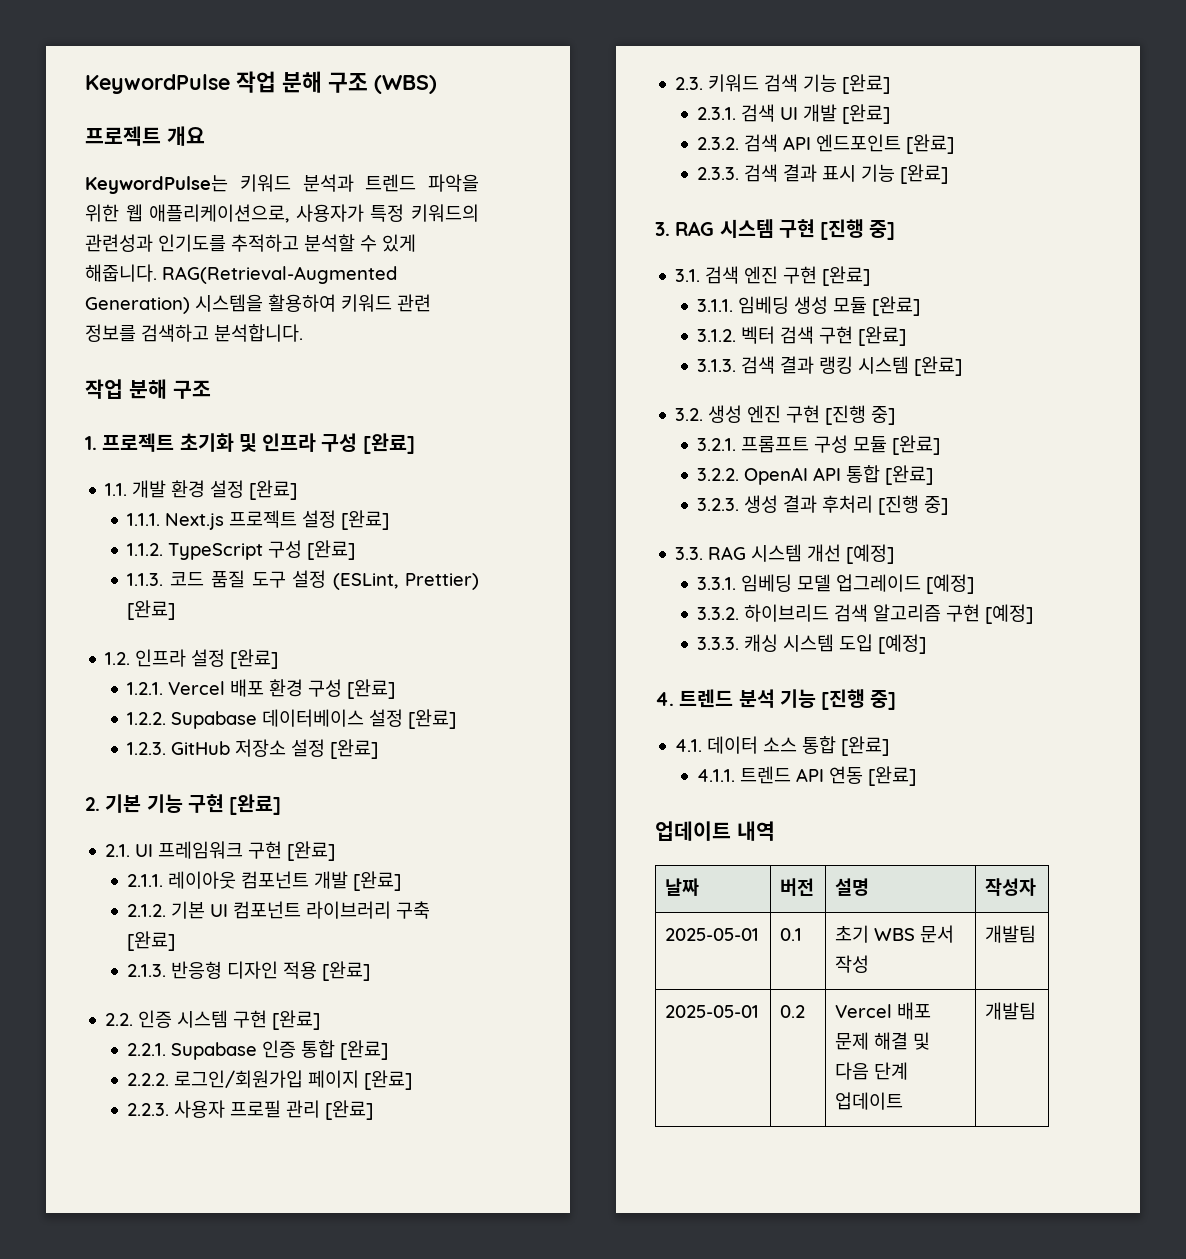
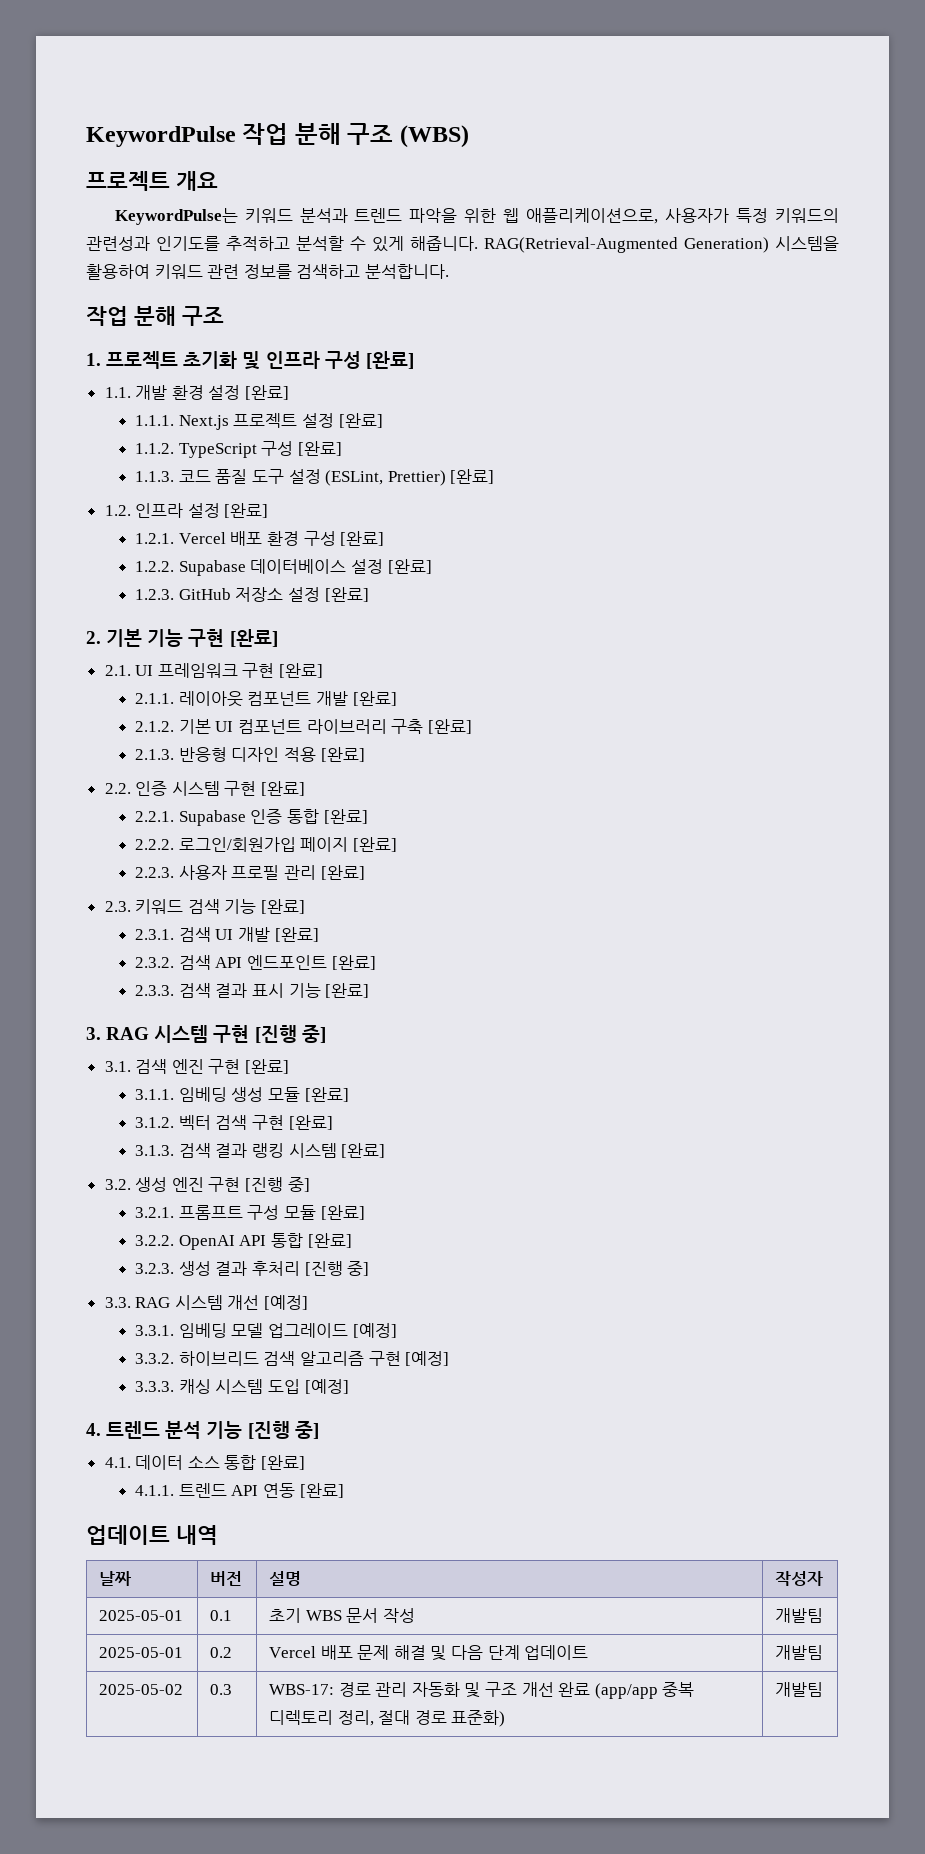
+ 2025-05-02 | 0.3 | WBS-17: 경로 관리 자동화 및 구조 개선 완료 (app/app 중복 디렉토리 정리, 절대 경로 표준화) | 개발팀

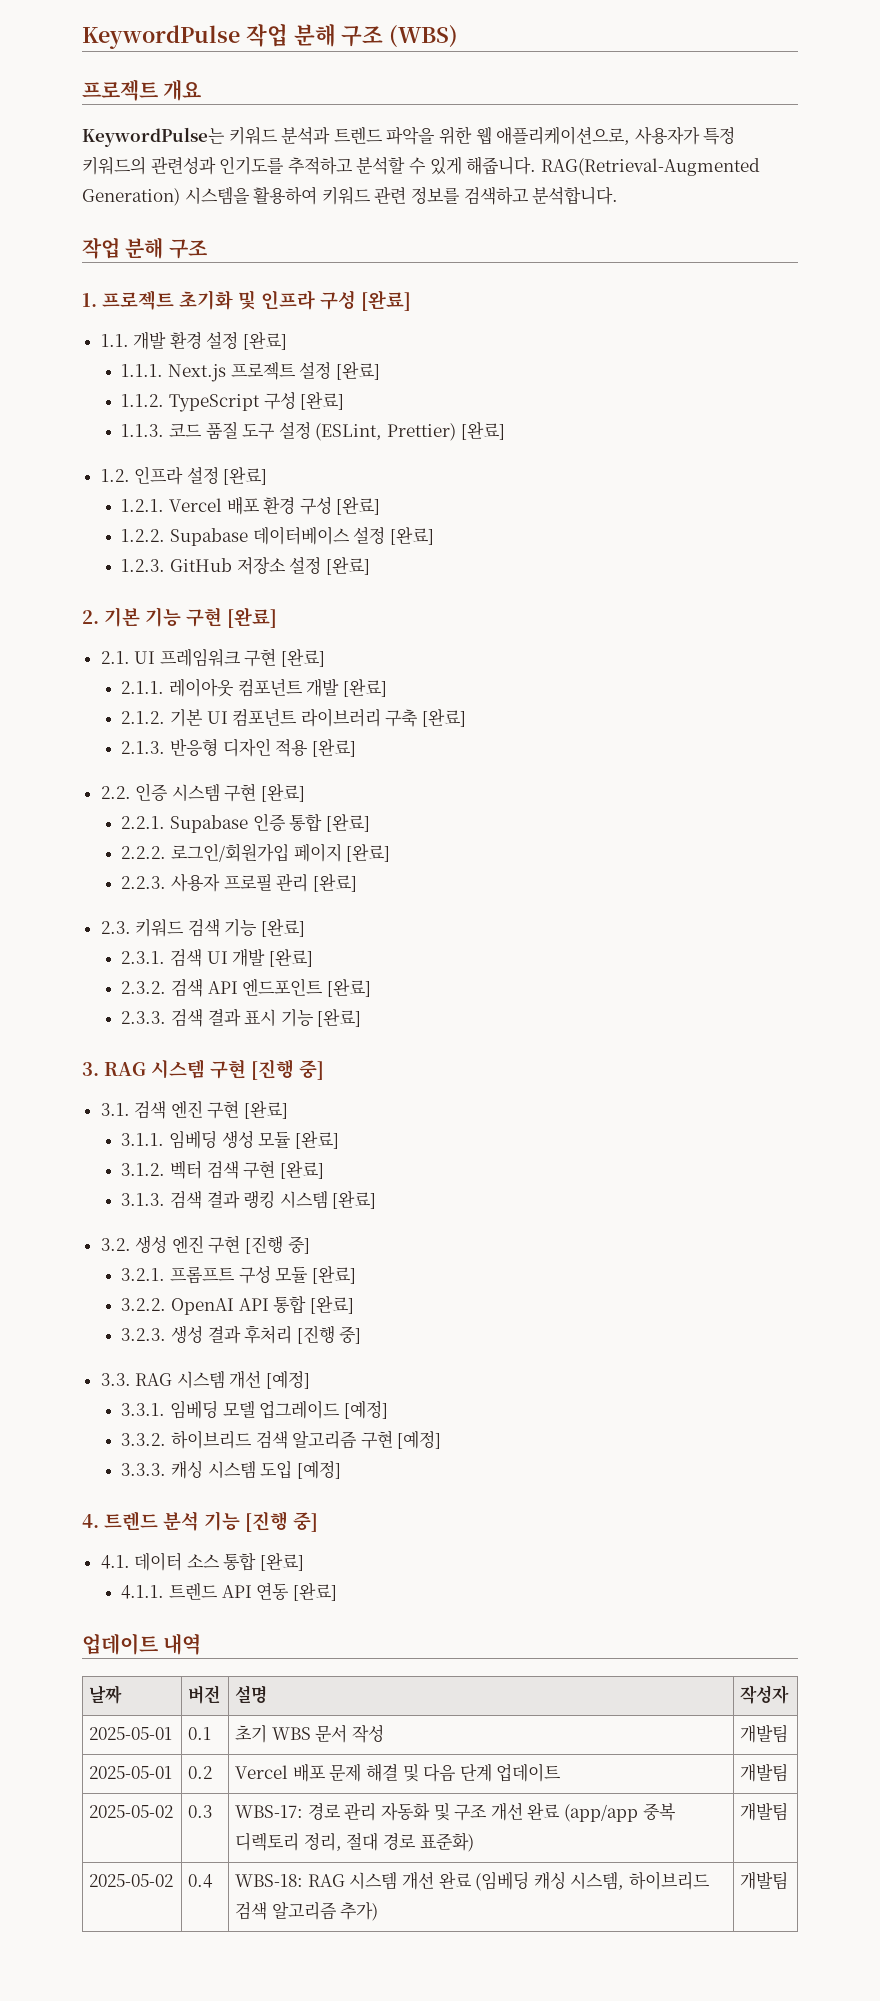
+ 2025-05-02 | 0.4 | WBS-18: RAG 시스템 개선 완료 (임베딩 캐싱 시스템, 하이브리드 검색 알고리즘 추가) | 개발팀

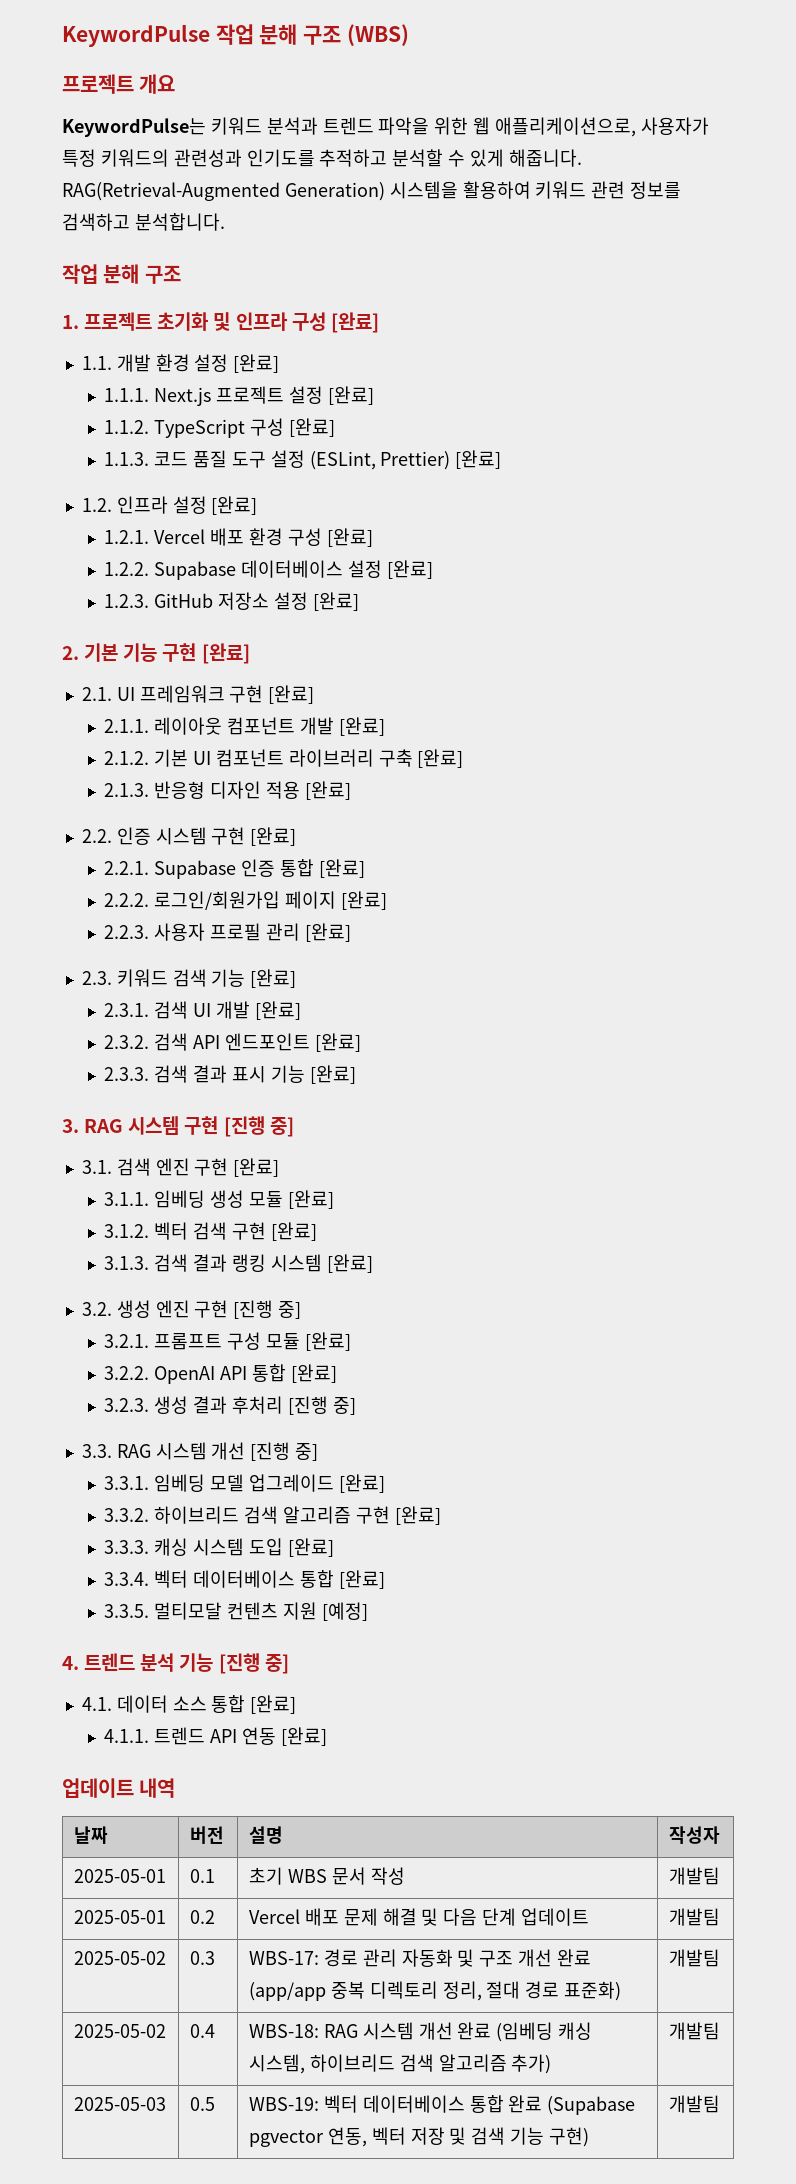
- 3.3. RAG 시스템 개선 [예정]
+ 3.3. RAG 시스템 개선 [진행 중]
- 3.3.1. 임베딩 모델 업그레이드 [예정]
+ 3.3.1. 임베딩 모델 업그레이드 [완료]
- 3.3.2. 하이브리드 검색 알고리즘 구현 [예정]
+ 3.3.2. 하이브리드 검색 알고리즘 구현 [완료]
- 3.3.3. 캐싱 시스템 도입 [예정]
+ 3.3.3. 캐싱 시스템 도입 [완료]
+ 3.3.4. 벡터 데이터베이스 통합 [완료]
+ 3.3.5. 멀티모달 컨텐츠 지원 [예정]
+ 2025-05-03 | 0.5 | WBS-19: 벡터 데이터베이스 통합 완료 (Supabase pgvector 연동, 벡터 저장 및 검색 기능 구현) | 개발팀

